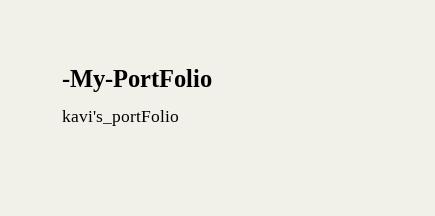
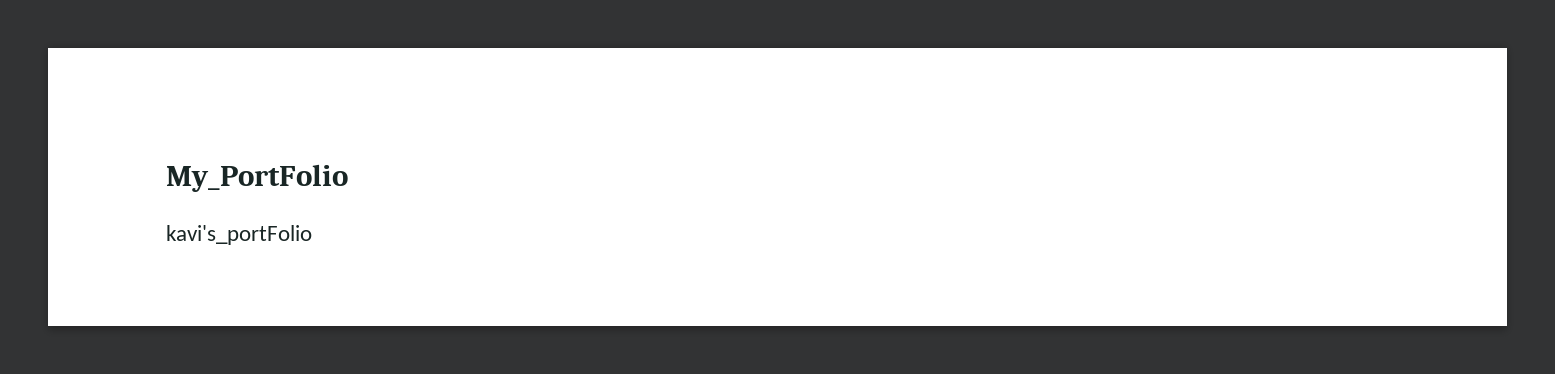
- -My-PortFolio
+ My_PortFolio

